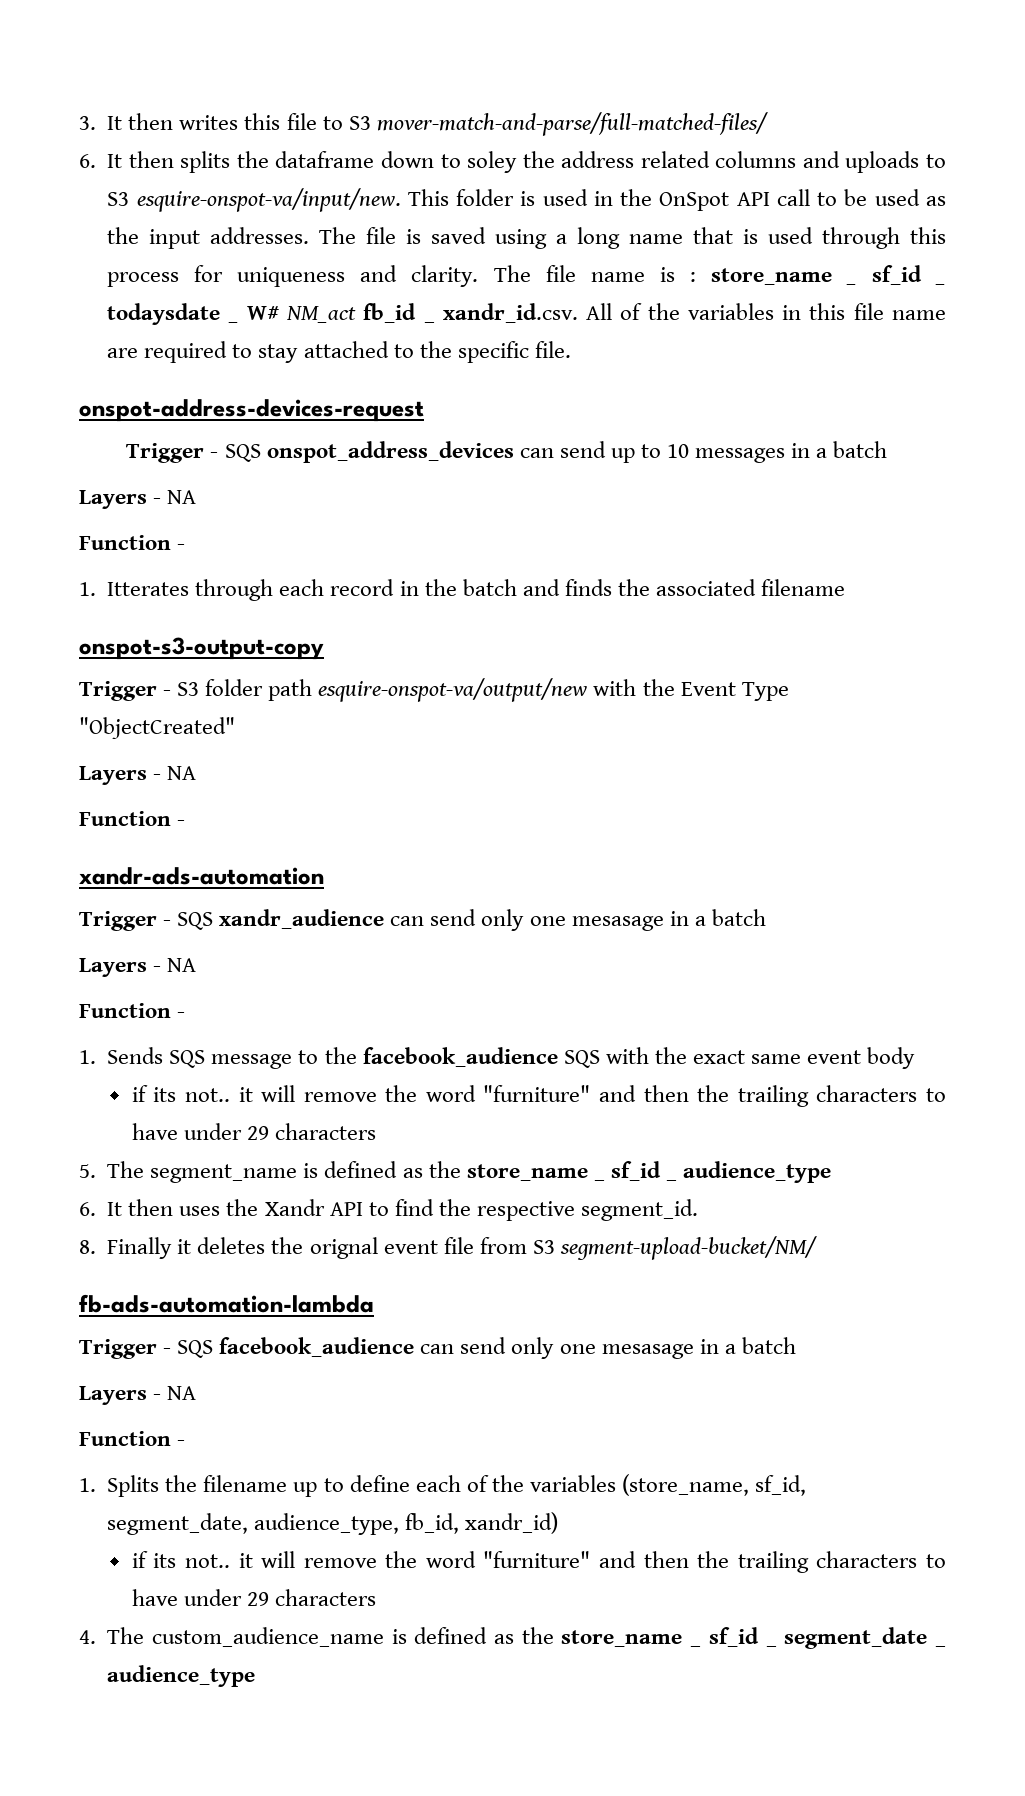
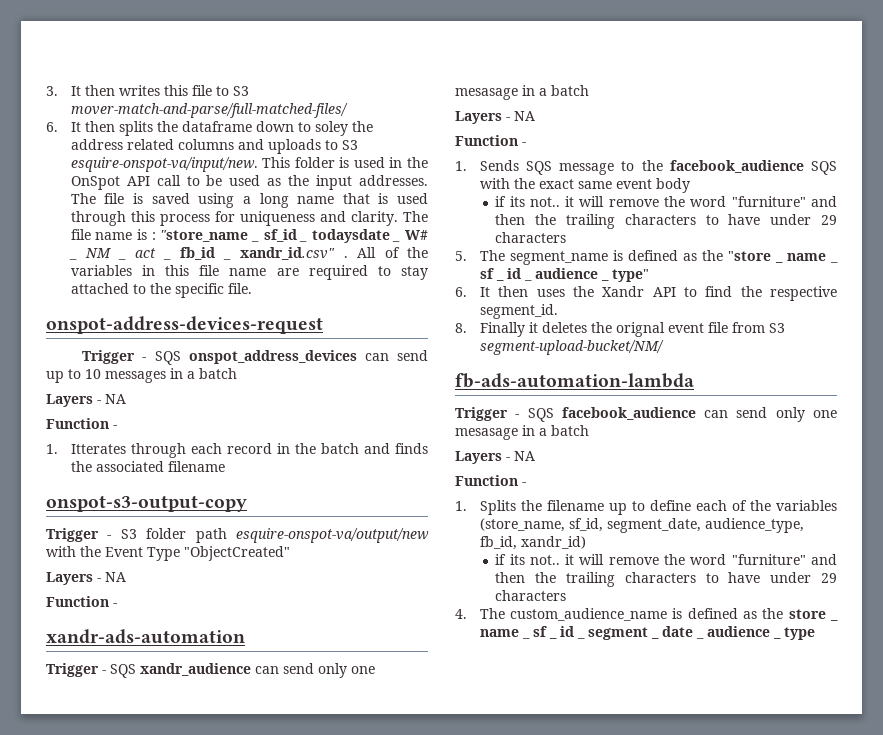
- The file name is : store_name _ sf_id _ todaysdate _ W# NM_act fb_id _ xandr_id.csv. All of the variables in this file name are required to stay attached to the specific file.
+ The file name is : "store_name _ sf_id _ todaysdate _ W# _ NM _ act _ fb_id _ xandr_id.csv" . All of the variables in this file name are required to stay attached to the specific file.
- 5. The segment_name is defined as the store_name _ sf_id _ audience_type
+ 5. The segment_name is defined as the "store _ name _ sf _ id _ audience _ type"
- 4. The custom_audience_name is defined as the store_name _ sf_id _ segment_date _ audience_type
+ 4. The custom_audience_name is defined as the store _ name _ sf _ id _ segment _ date _ audience _ type

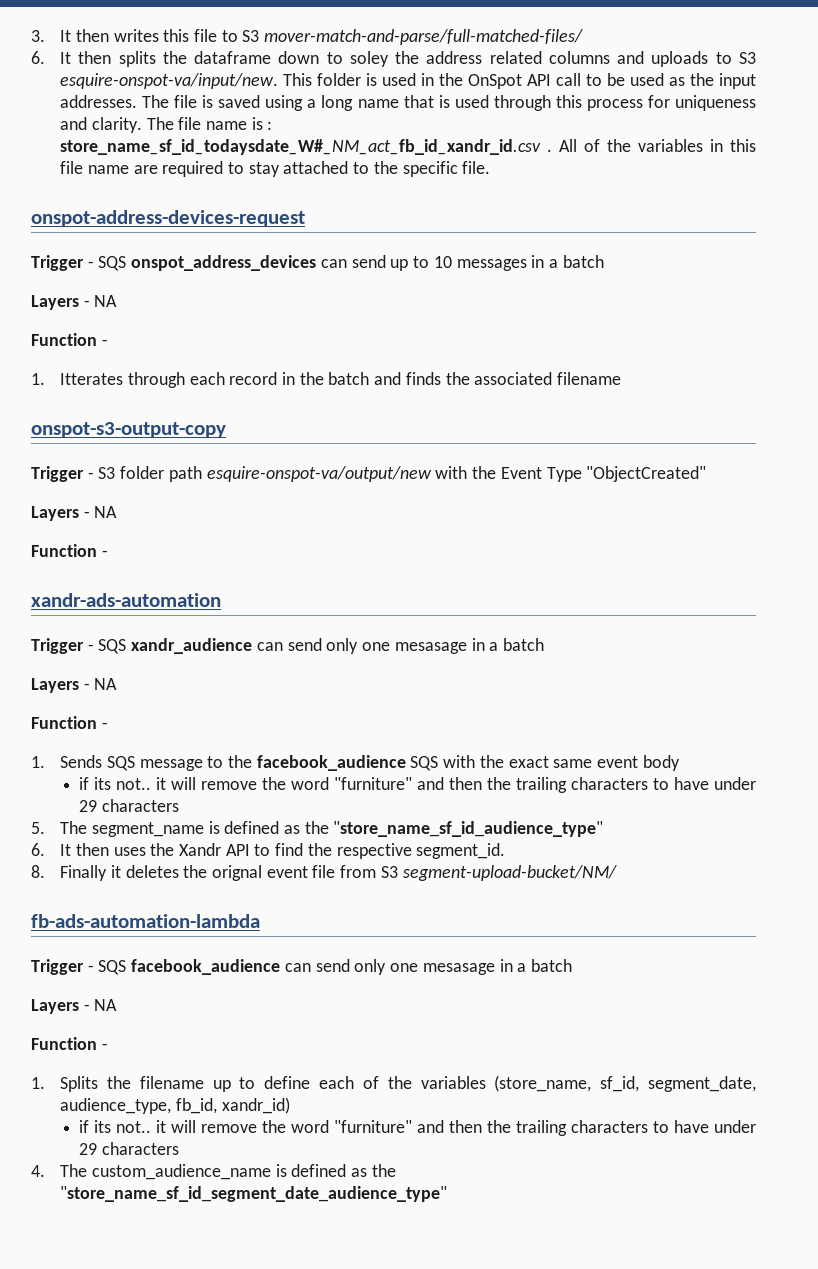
- The file name is : "store_name _ sf_id _ todaysdate _ W# _ NM _ act _ fb_id _ xandr_id.csv" .
+ The file name is : store_name_sf_id_todaysdate_W#_NM_act_fb_id_xandr_id.csv .
- 5. The segment_name is defined as the "store _ name _ sf _ id _ audience _ type"
+ 5. The segment_name is defined as the "store_name_sf_id_audience_type"
- 4. The custom_audience_name is defined as the store _ name _ sf _ id _ segment _ date _ audience _ type
+ 4. The custom_audience_name is defined as the "store_name_sf_id_segment_date_audience_type"

